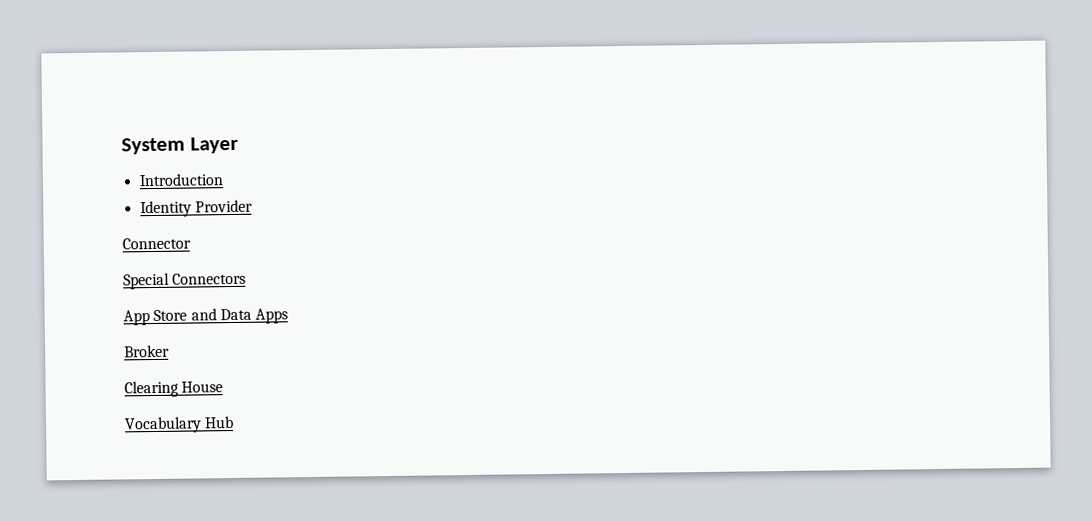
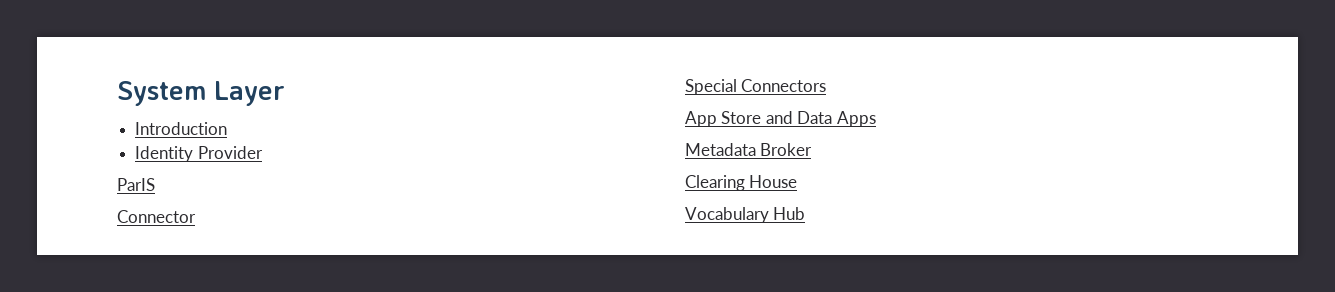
+ ParIS
- Broker
+ Metadata Broker

